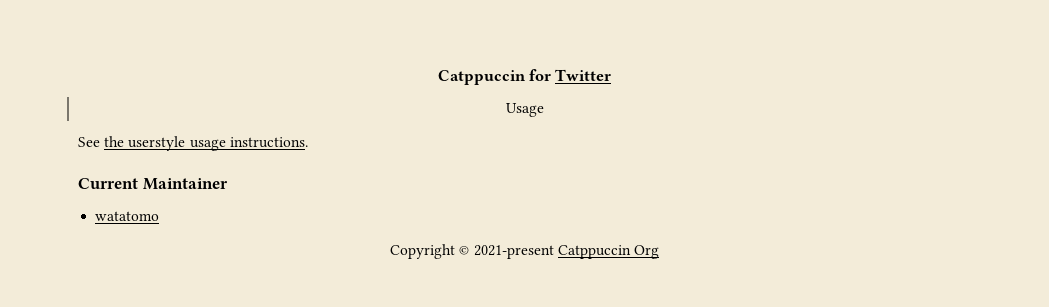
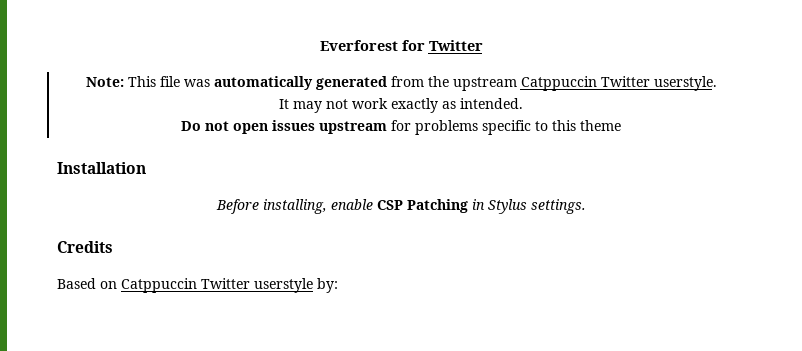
- Catppuccin for Twitter
+ Everforest for Twitter
- Usage
- See the userstyle usage instructions.
- Current Maintainer
- watatomo
- Copyright © 2021-present Catppuccin Org
+ Note: This file was automatically generated from the upstream Catppuccin Twitter userstyle.
+ It may not work exactly as intended.
+ Do not open issues upstream for problems specific to this theme
+ Installation
+ Before installing, enable CSP Patching in Stylus settings.
+ Credits
+ Based on Catppuccin Twitter userstyle by:

